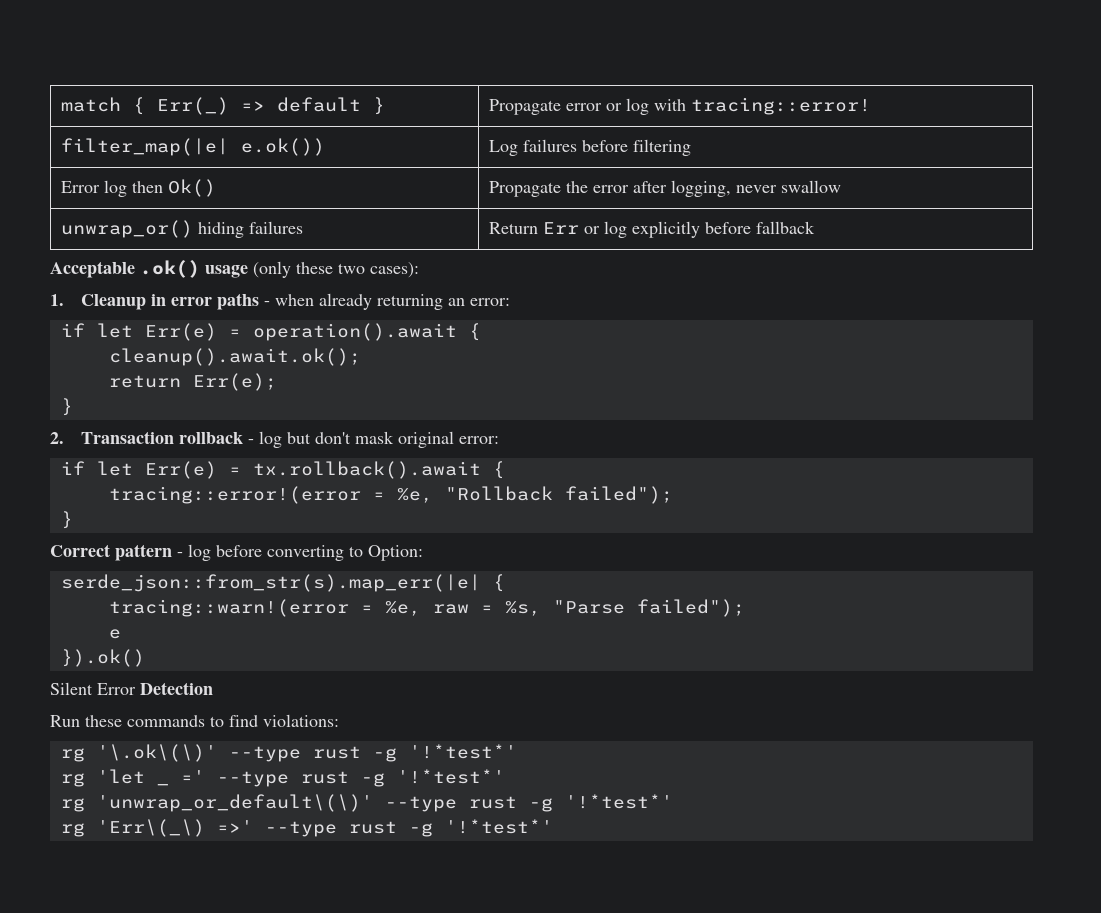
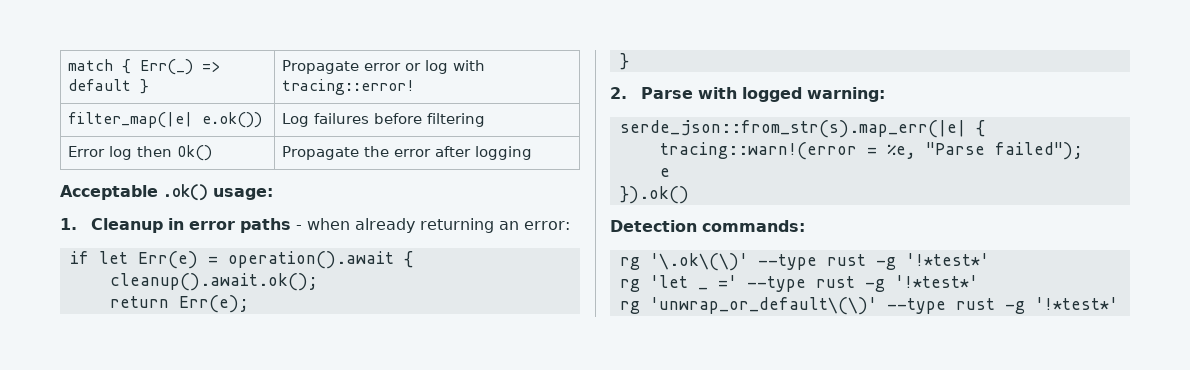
- Error log then Ok() | Propagate the error after logging, never swallow
- unwrap_or() hiding failures | Return Err or log explicitly before fallback
- Acceptable .ok() usage (only these two cases):
+ Error log then Ok() | Propagate the error after logging
+ Acceptable .ok() usage:
- 2. Transaction rollback - log but don't mask original error:
- if let Err(e) = tx.rollback().await {
- tracing::error!(error = %e, "Rollback failed");
- }
- Correct pattern - log before converting to Option:
+ 2. Parse with logged warning:
- tracing::warn!(error = %e, raw = %s, "Parse failed");
+ tracing::warn!(error = %e, "Parse failed");
- Silent Error Detection
- Run these commands to find violations:
+ Detection commands:
- rg 'Err\(_\) =>' --type rust -g '!*test*'

